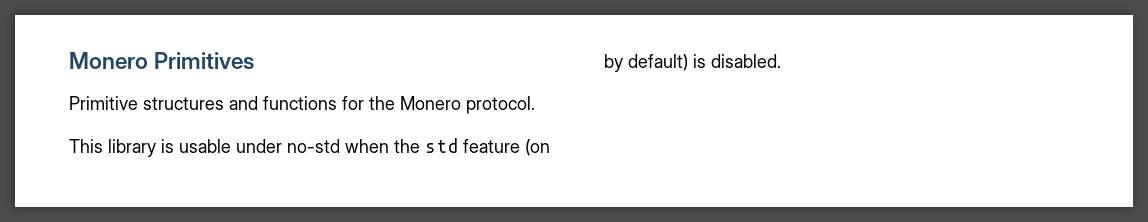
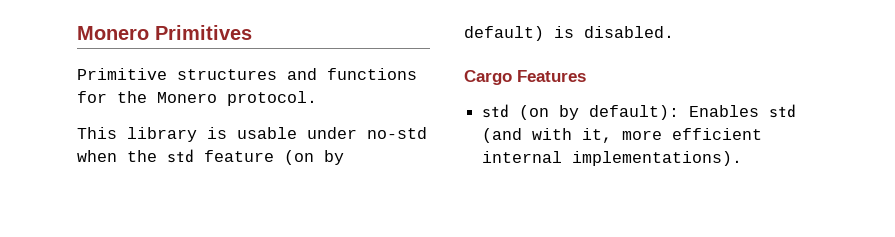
+ Cargo Features
+ std (on by default): Enables std (and with it, more efficient internal implementations).

